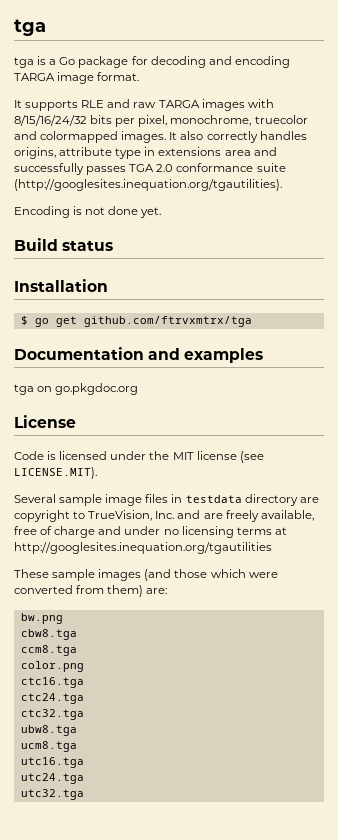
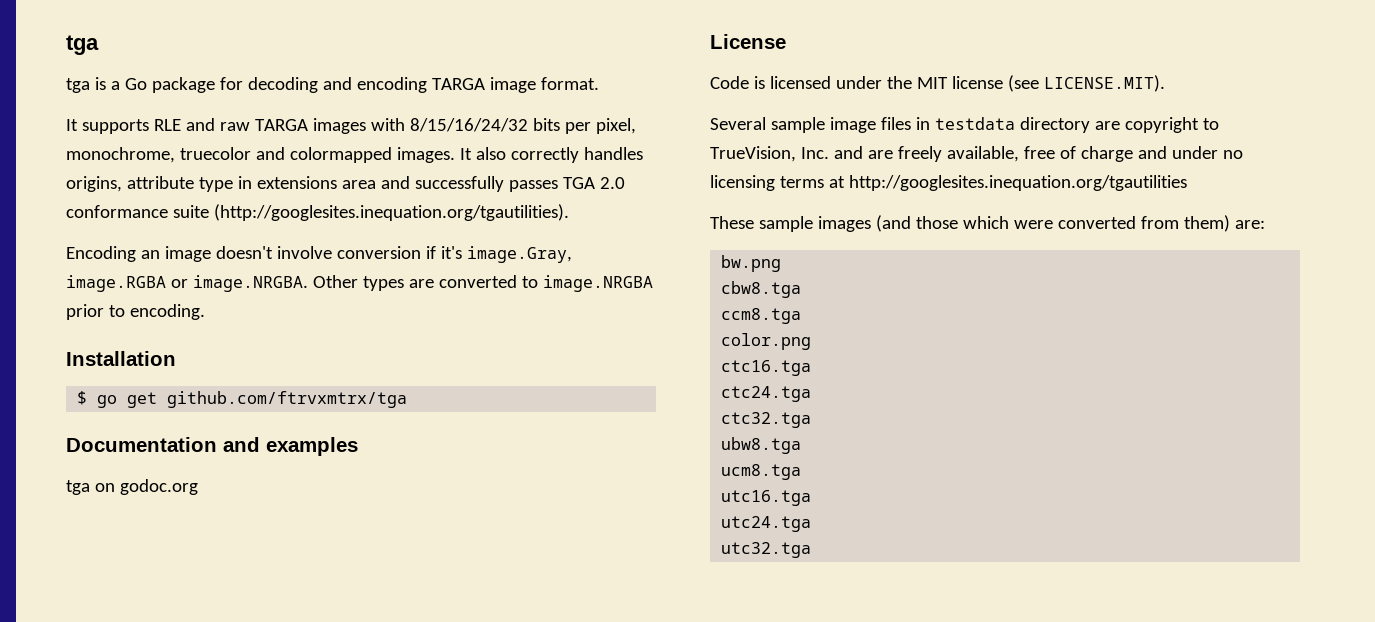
- Encoding is not done yet.
- Build status
+ Encoding an image doesn't involve conversion if it's image.Gray, image.RGBA or image.NRGBA. Other types are converted to image.NRGBA prior to encoding.
- tga on go.pkgdoc.org
+ tga on godoc.org

